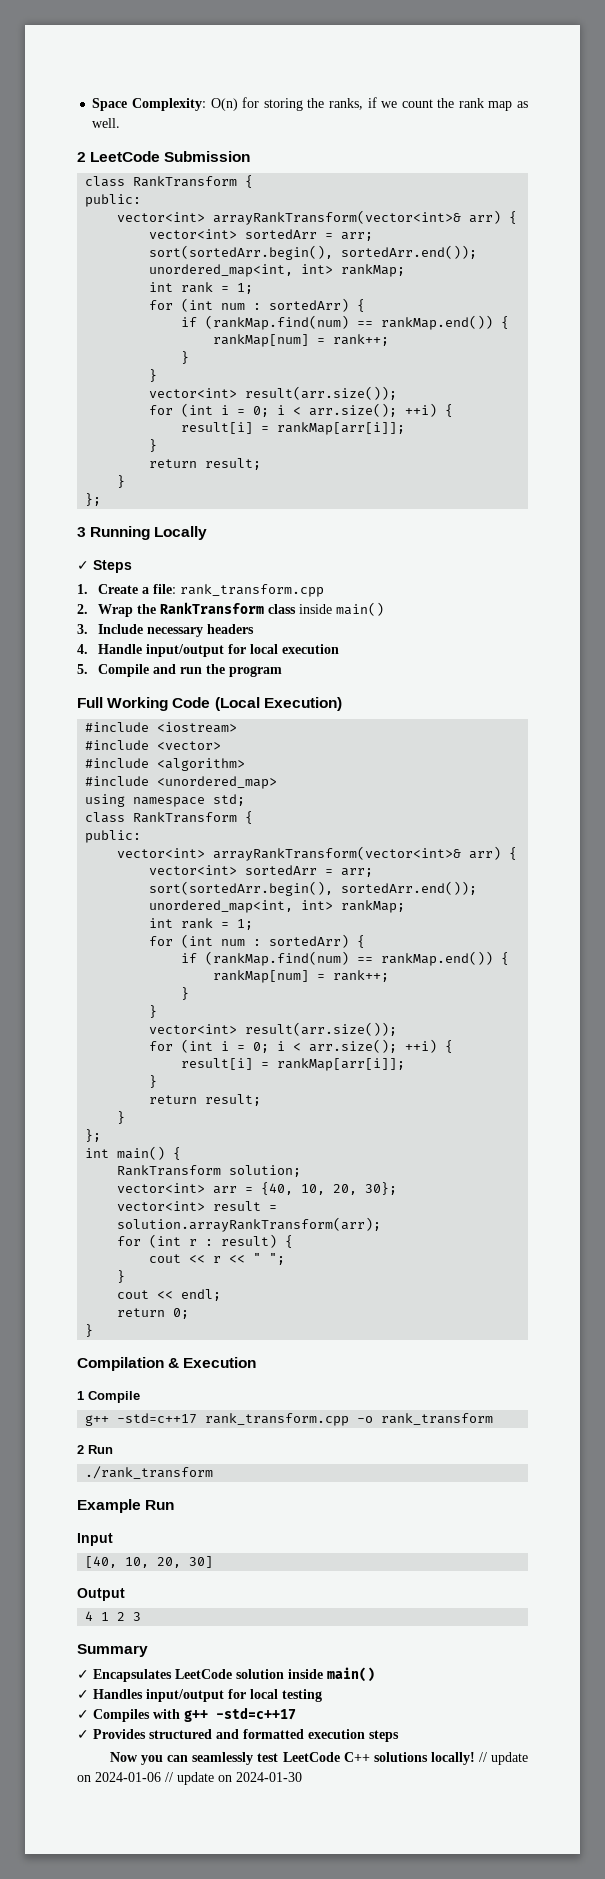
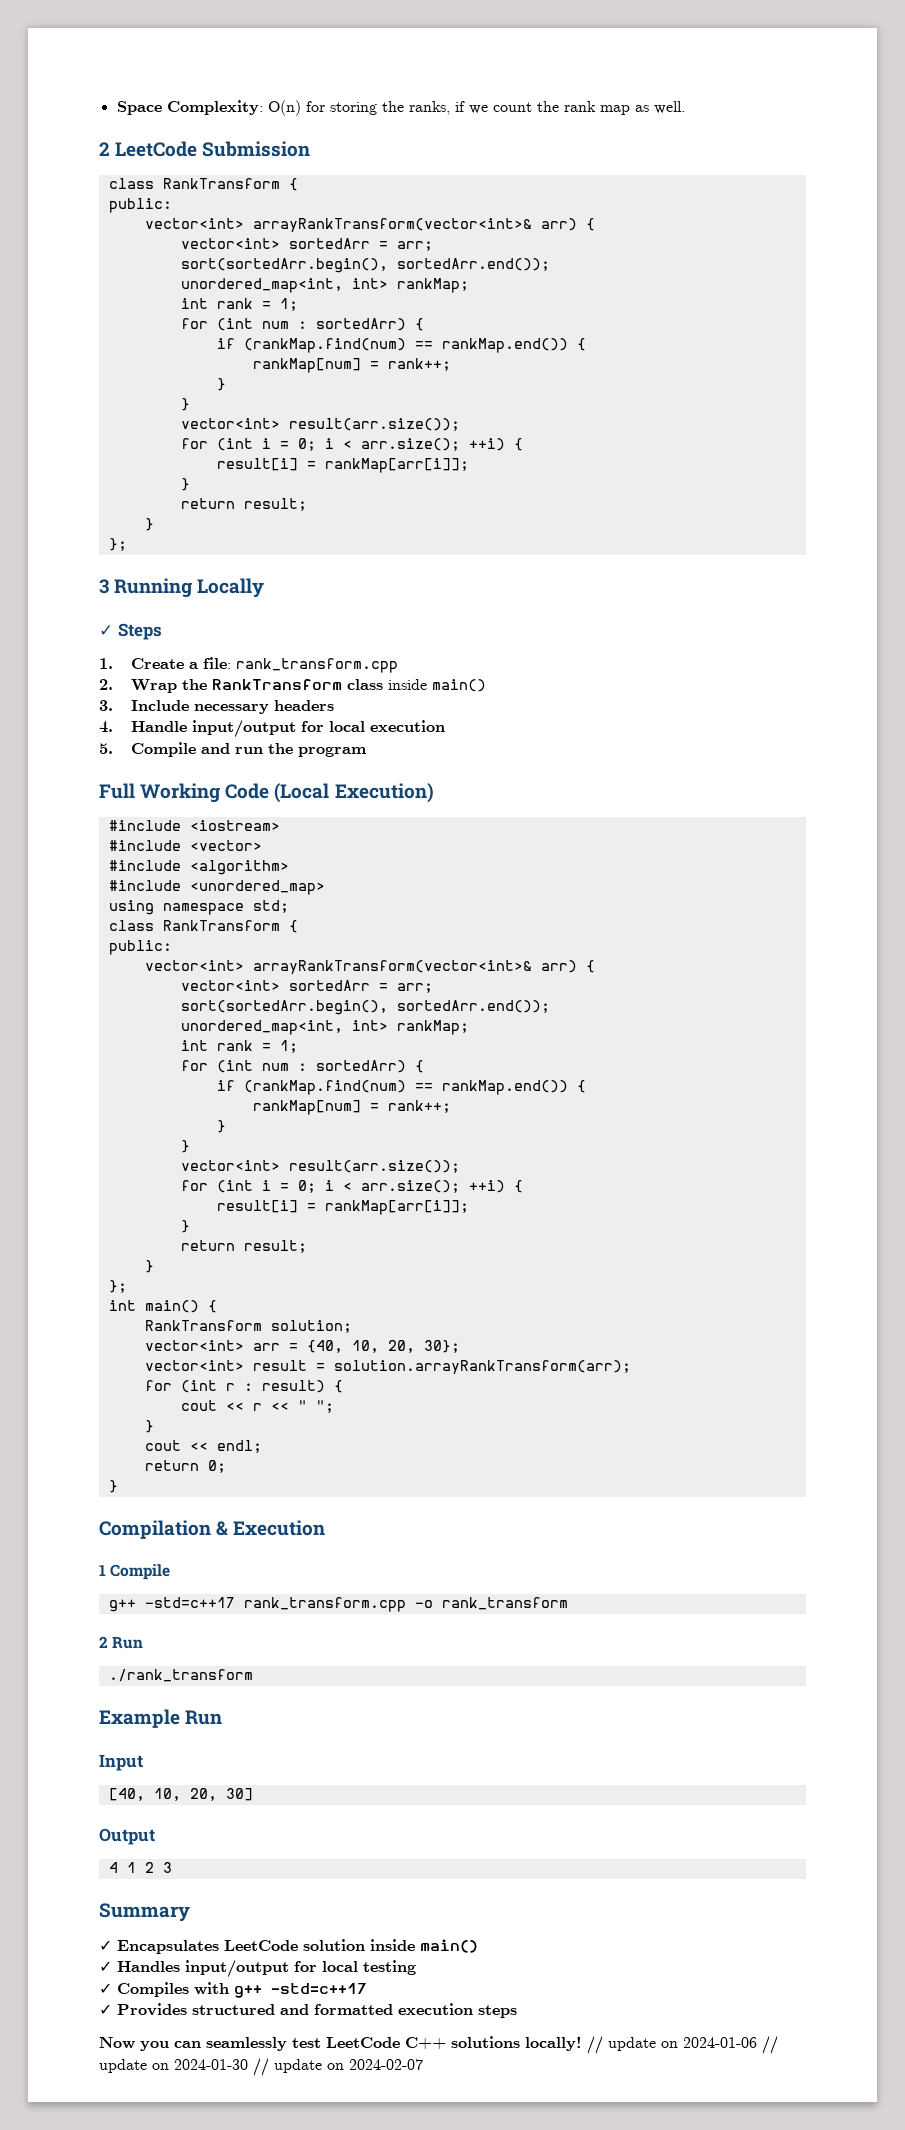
- // update on 2024-01-06 // update on 2024-01-30
+ // update on 2024-01-06 // update on 2024-01-30 // update on 2024-02-07

